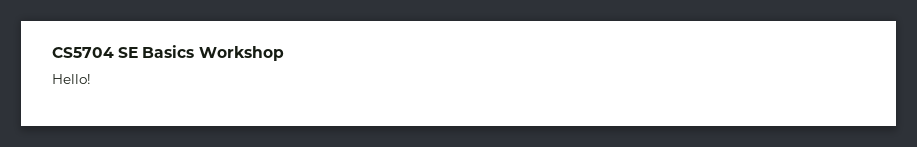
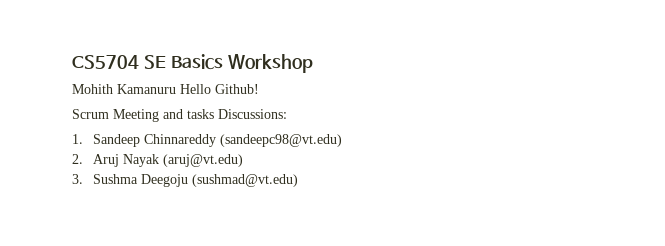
- Hello!
+ Mohith Kamanuru Hello Github!
+ Scrum Meeting and tasks Discussions:
+ 1. Sandeep Chinnareddy (sandeepc98@vt.edu)
+ 2. Aruj Nayak (aruj@vt.edu)
+ 3. Sushma Deegoju (sushmad@vt.edu)

